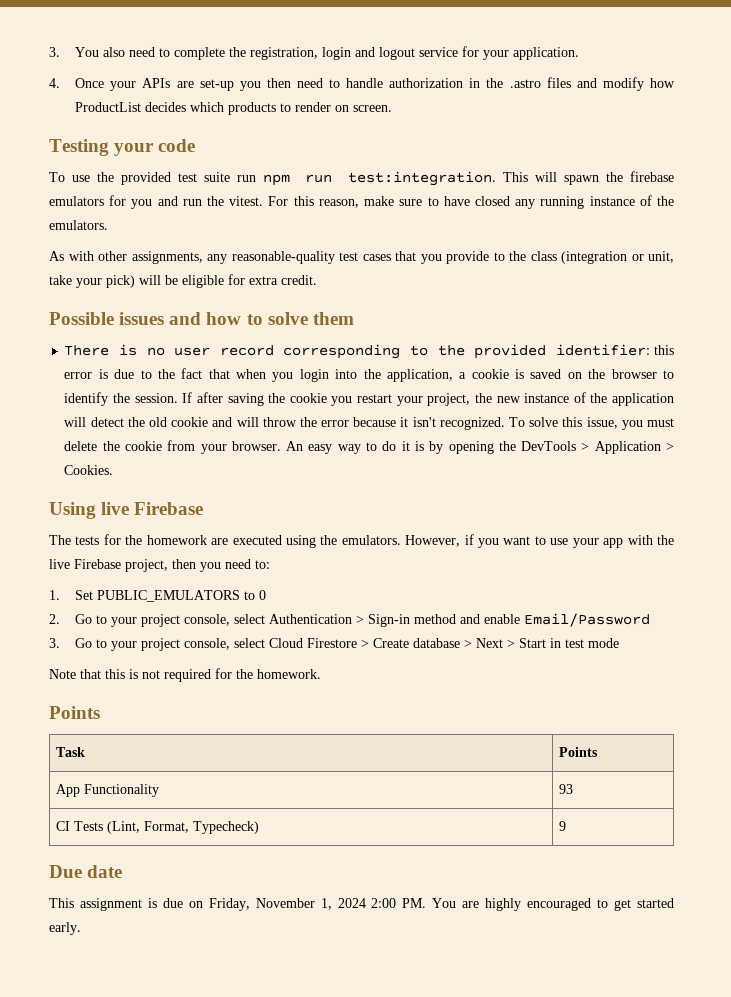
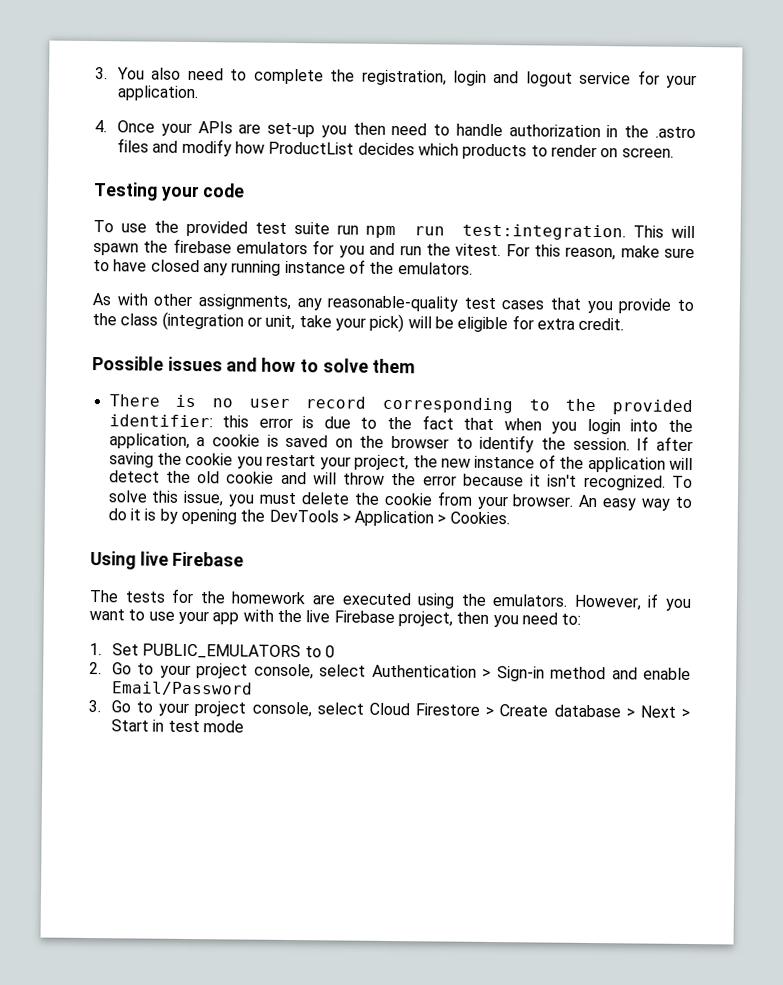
- Note that this is not required for the homework.
- Points
- Task | Points
- App Functionality | 93
- CI Tests (Lint, Format, Typecheck) | 9
- Due date
- This assignment is due on Friday, November 1, 2024 2:00 PM. You are highly encouraged to get started early.

